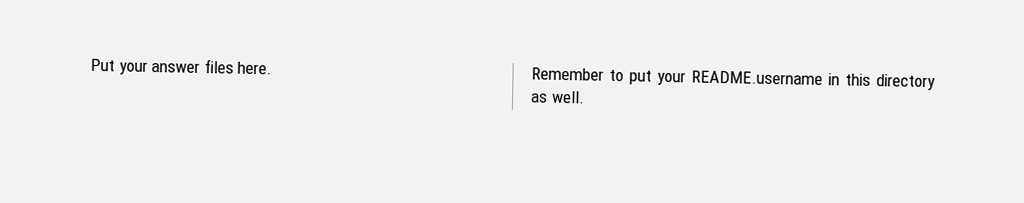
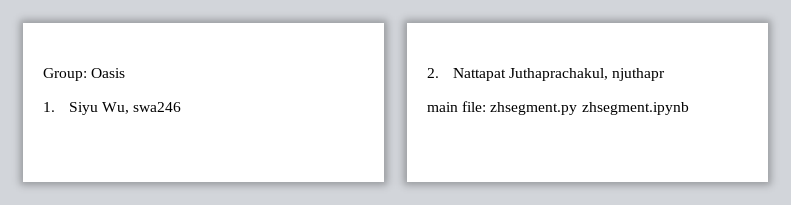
- Put your answer files here.
- Remember to put your README.username in this directory as well.
+ Group: Oasis
+ 1. Siyu Wu, swa246
+ 2. Nattapat Juthaprachakul, njuthapr
+ main file: zhsegment.py zhsegment.ipynb

